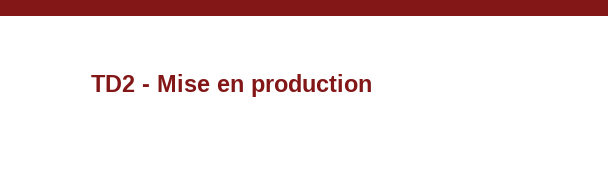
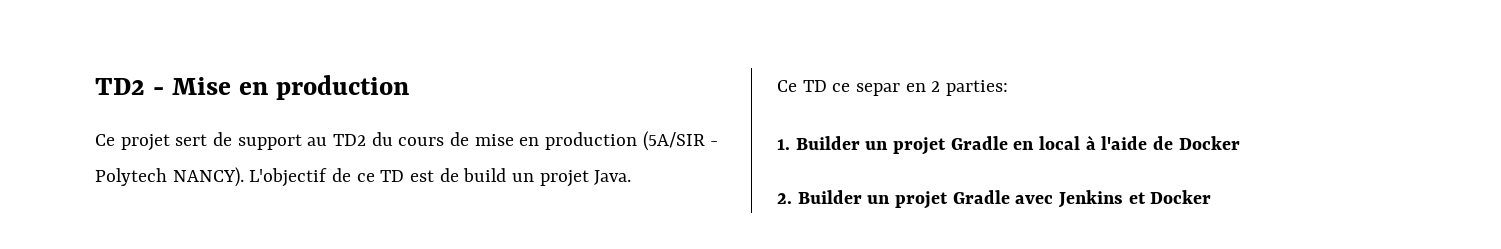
+ Ce projet sert de support au TD2 du cours de mise en production (5A/SIR - Polytech NANCY). L'objectif de ce TD est de build un projet Java.
+ Ce TD ce separ en 2 parties:
+ 1. Builder un projet Gradle en local à l'aide de Docker
+ 2. Builder un projet Gradle avec Jenkins et Docker

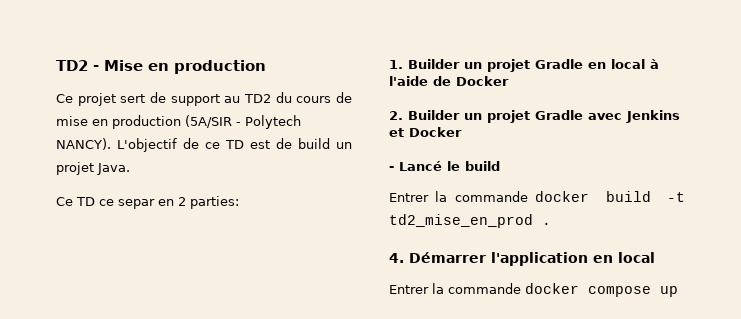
+ - Lancé le build
+ Entrer la commande docker build -t td2_mise_en_prod .
+ 4. Démarrer l'application en local
+ Entrer la commande docker compose up

